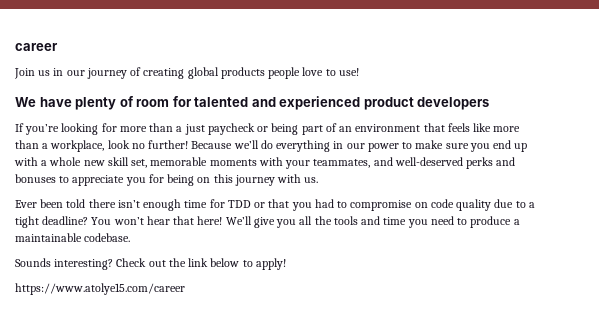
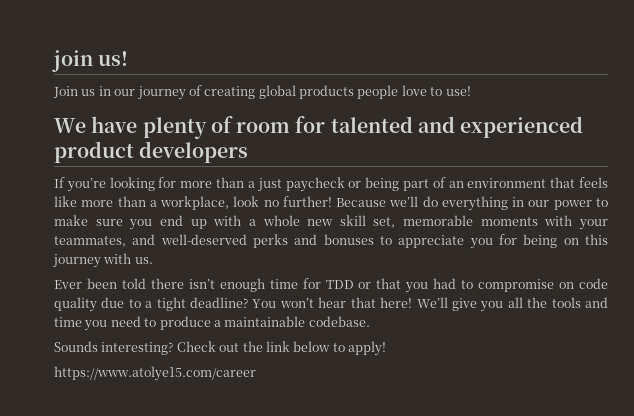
- career
+ join us!

